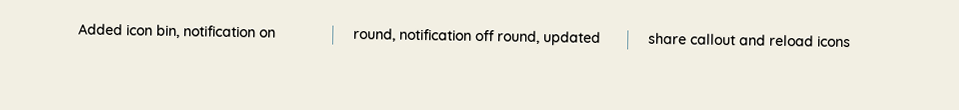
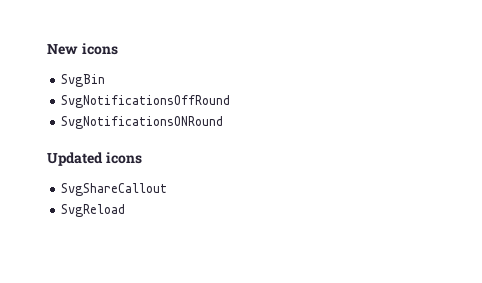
- Added icon bin, notification on round, notification off round, updated share callout and reload icons
+ New icons
+ SvgBin
+ SvgNotificationsOffRound
+ SvgNotificationsONRound
+ Updated icons
+ SvgShareCallout
+ SvgReload

